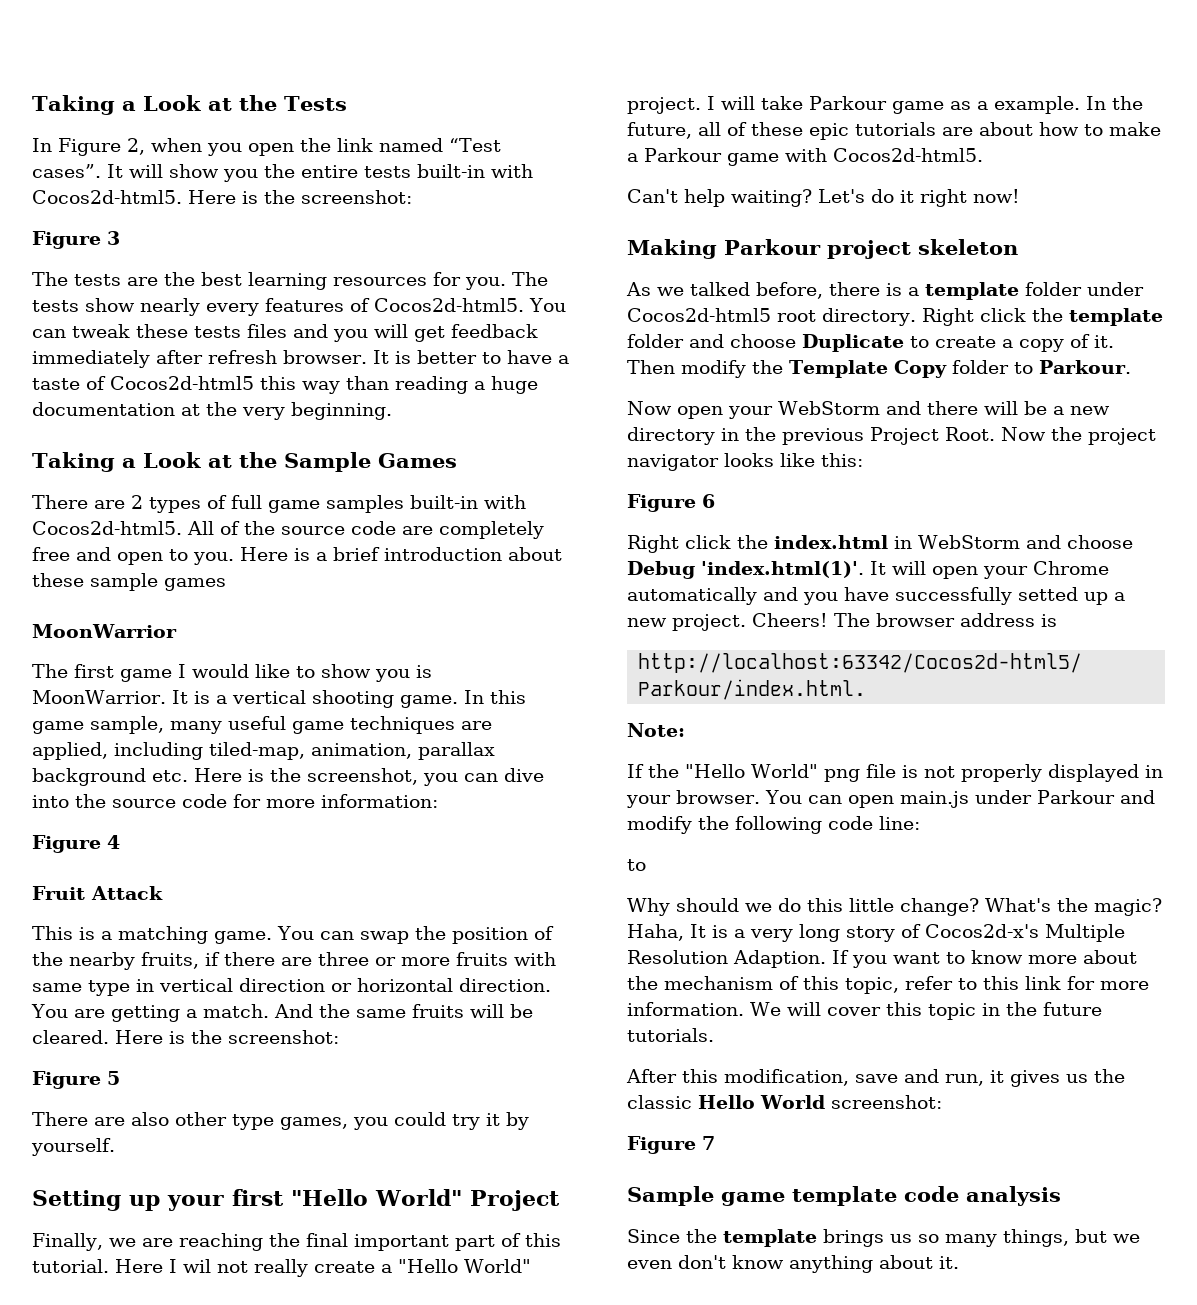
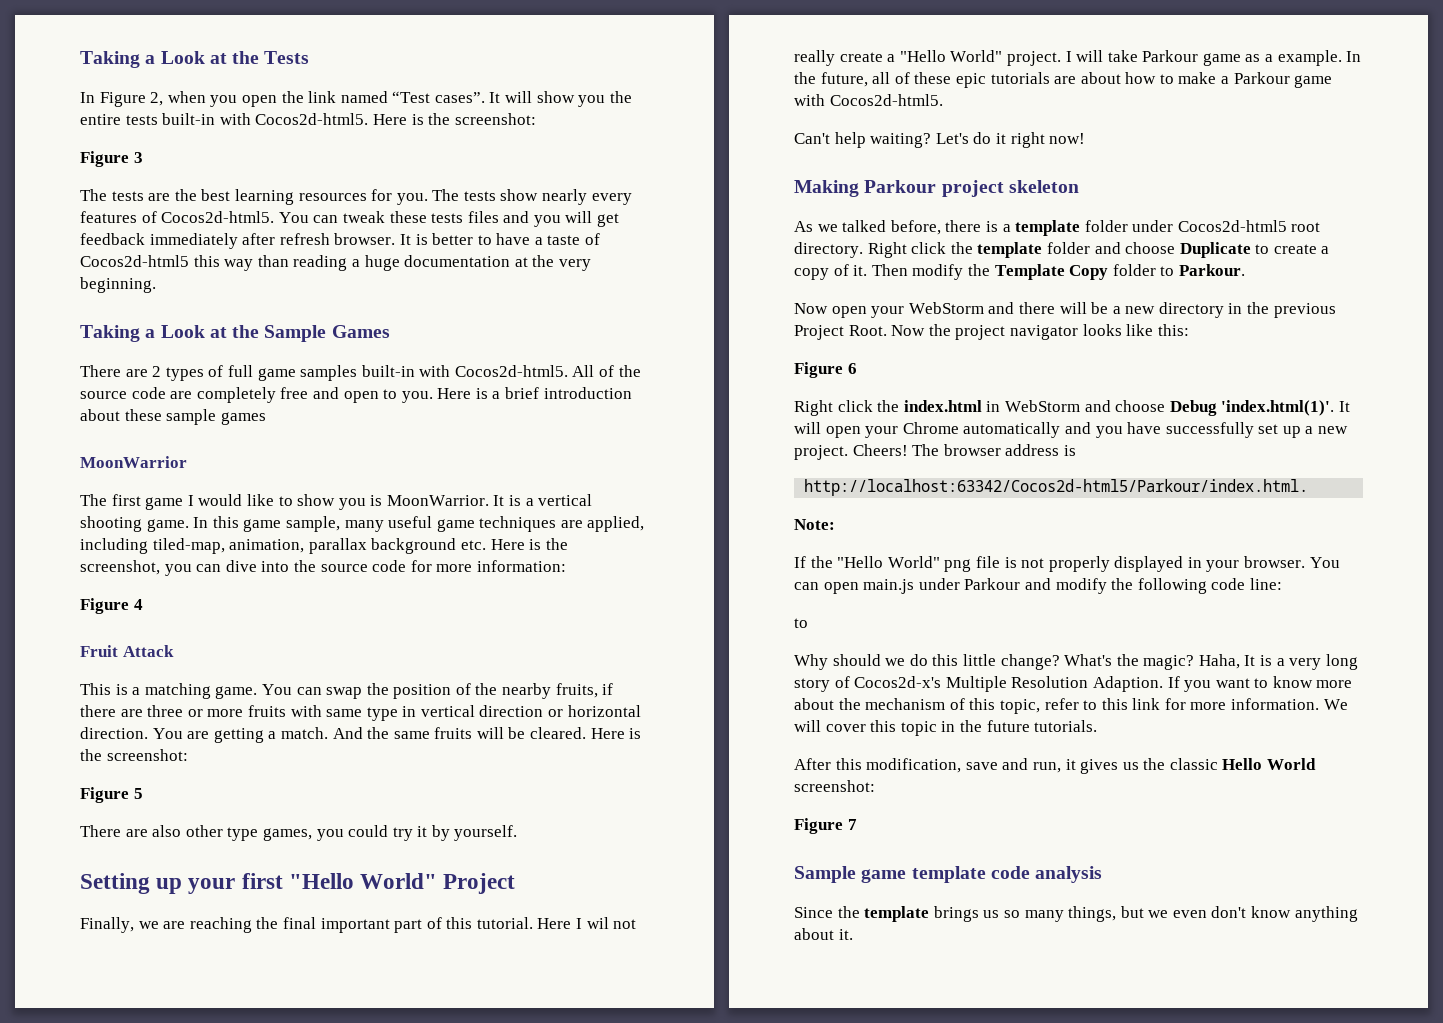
- Right click the index.html in WebStorm and choose Debug 'index.html(1)'. It will open your Chrome automatically and you have successfully setted up a new project.
+ Right click the index.html in WebStorm and choose Debug 'index.html(1)'. It will open your Chrome automatically and you have successfully set up a new project.

